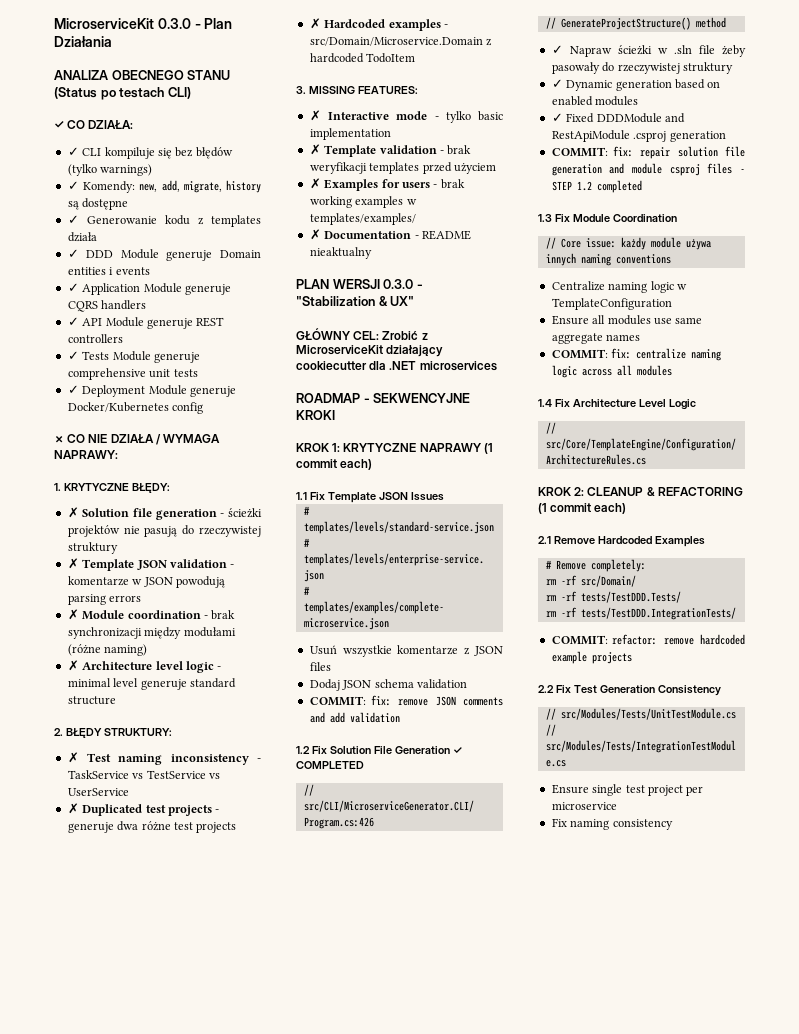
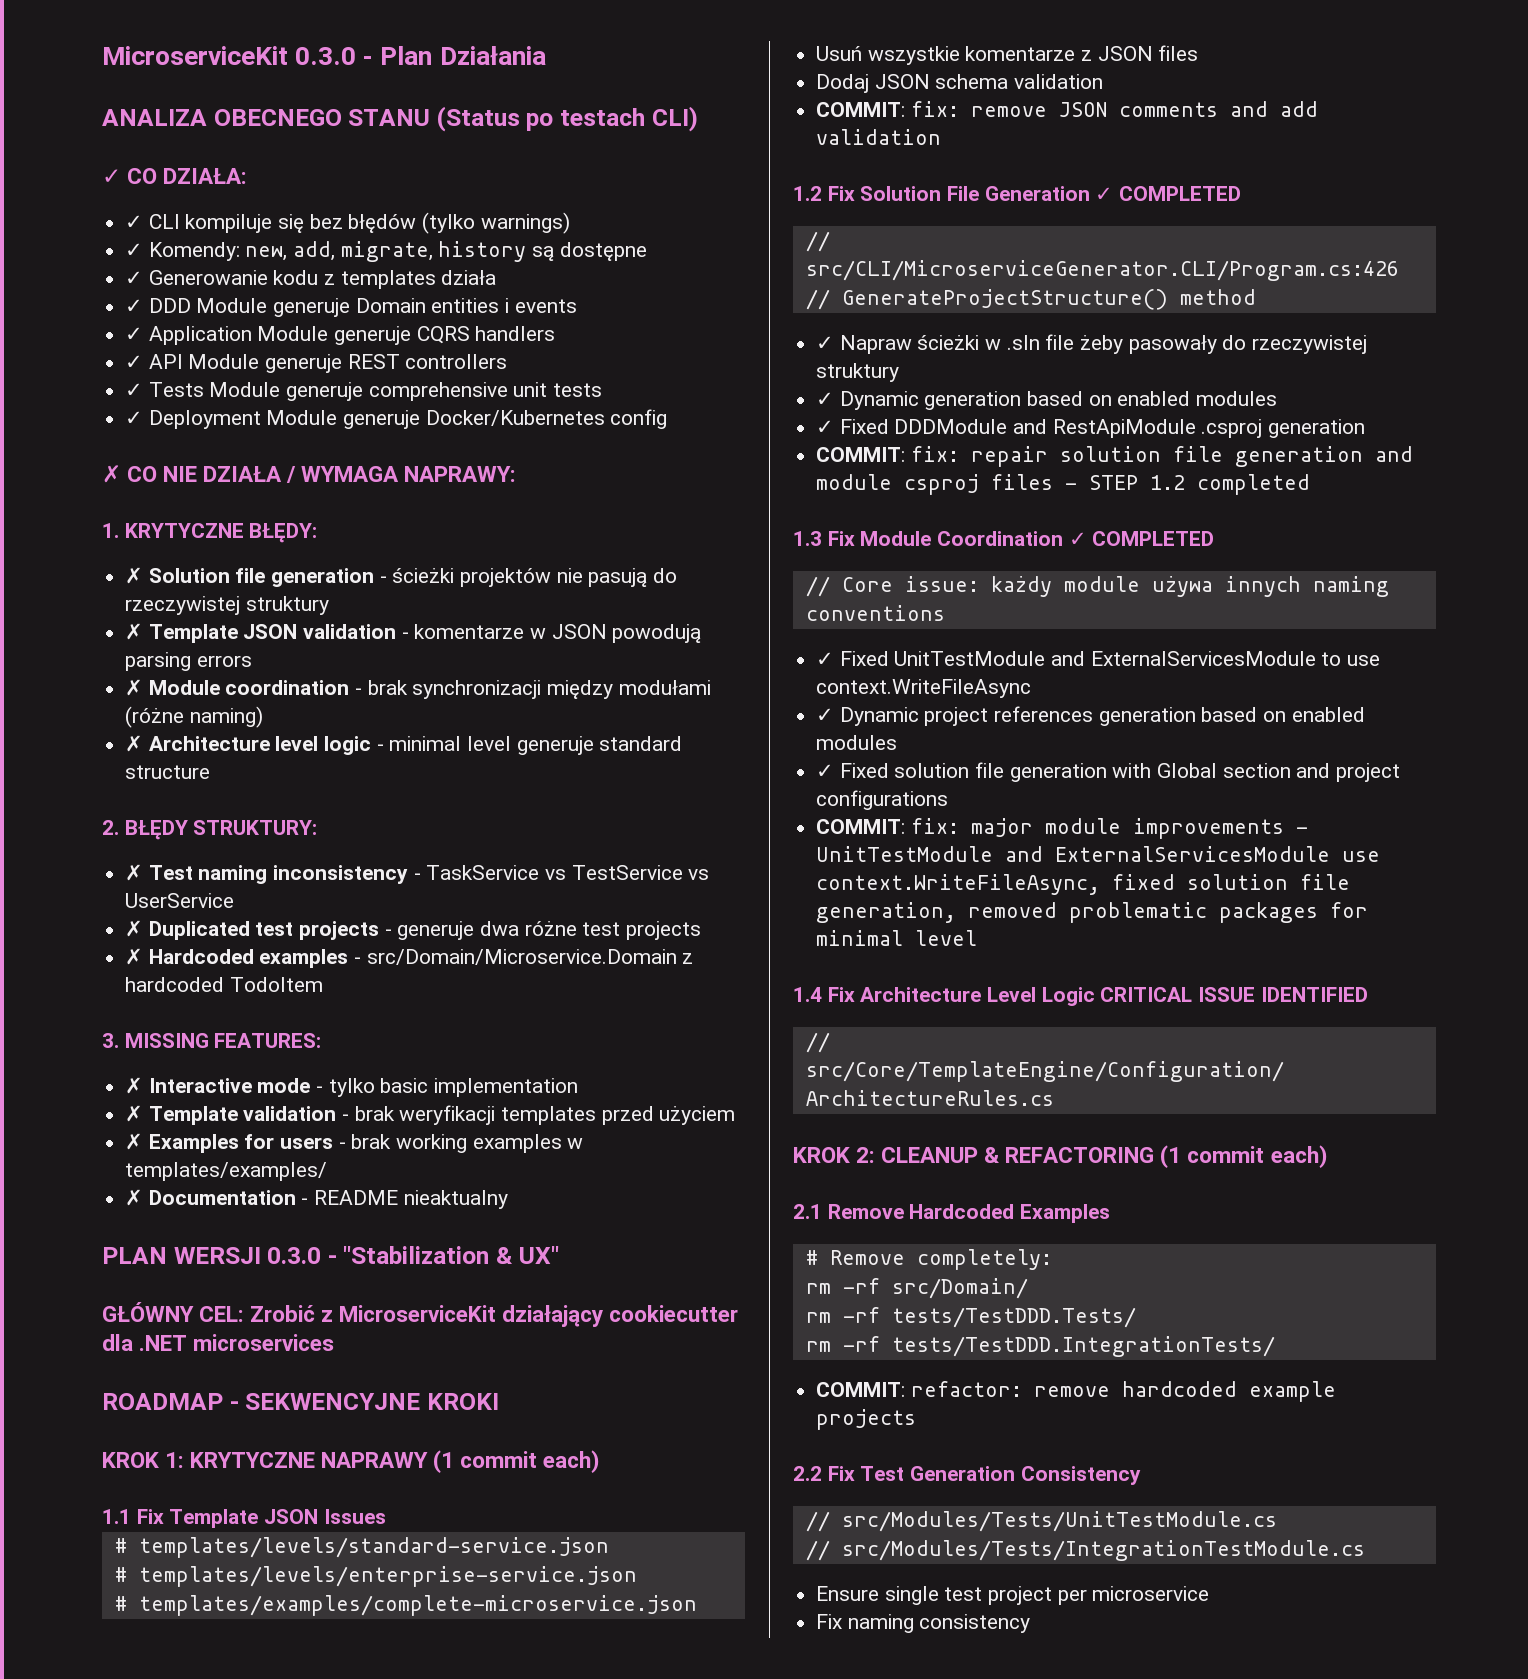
- 1.3 Fix Module Coordination
+ 1.3 Fix Module Coordination ✓ COMPLETED
- Centralize naming logic w TemplateConfiguration
- Ensure all modules use same aggregate names
- COMMIT: fix: centralize naming logic across all modules
+ ✓ Fixed UnitTestModule and ExternalServicesModule to use context.WriteFileAsync
+ ✓ Dynamic project references generation based on enabled modules
+ ✓ Fixed solution file generation with Global section and project configurations
+ COMMIT: fix: major module improvements - UnitTestModule and ExternalServicesModule use context.WriteFileAsync, fixed solution file generation, removed problematic packages for minimal level
- 1.4 Fix Architecture Level Logic
+ 1.4 Fix Architecture Level Logic CRITICAL ISSUE IDENTIFIED

